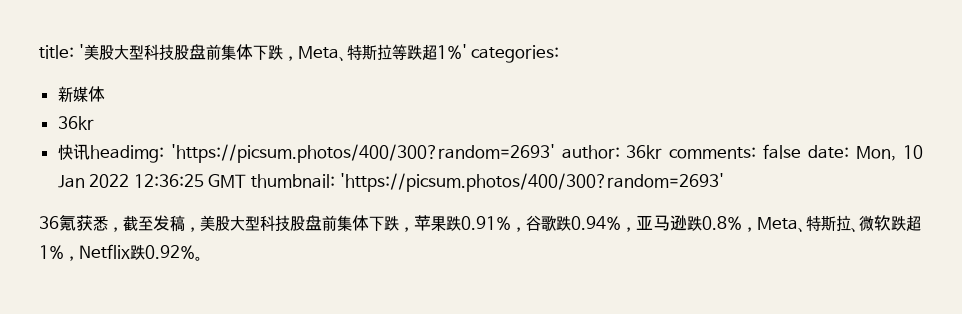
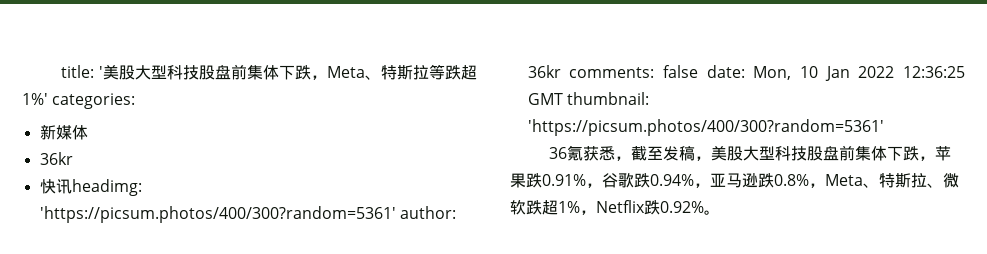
- 快讯headimg: 'https://picsum.photos/400/300?random=2693' author: 36kr comments: false date: Mon, 10 Jan 2022 12:36:25 GMT thumbnail: 'https://picsum.photos/400/300?random=2693'
+ 快讯headimg: 'https://picsum.photos/400/300?random=5361' author: 36kr comments: false date: Mon, 10 Jan 2022 12:36:25 GMT thumbnail: 'https://picsum.photos/400/300?random=5361'

